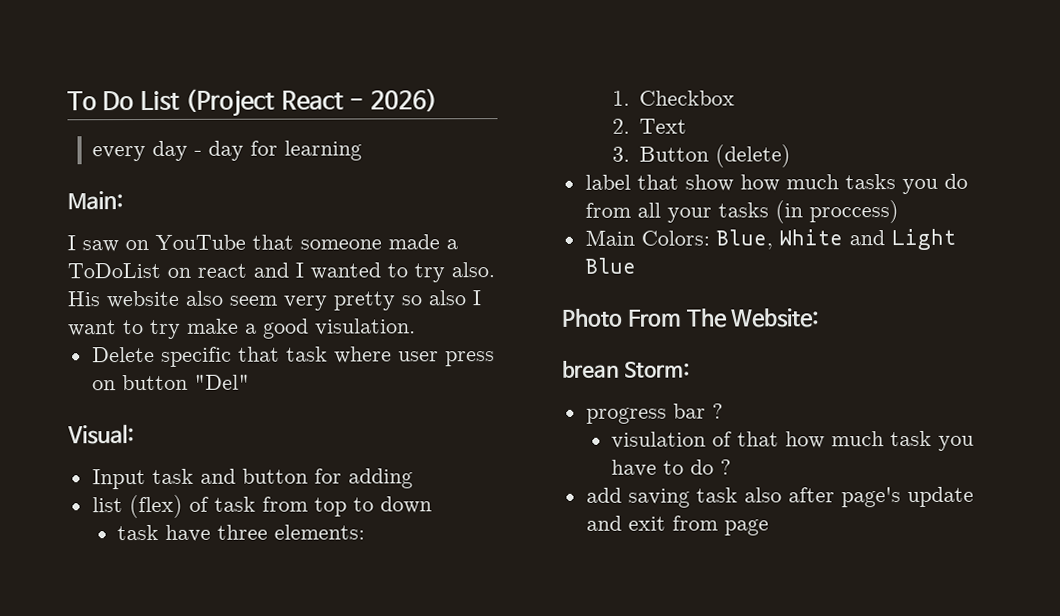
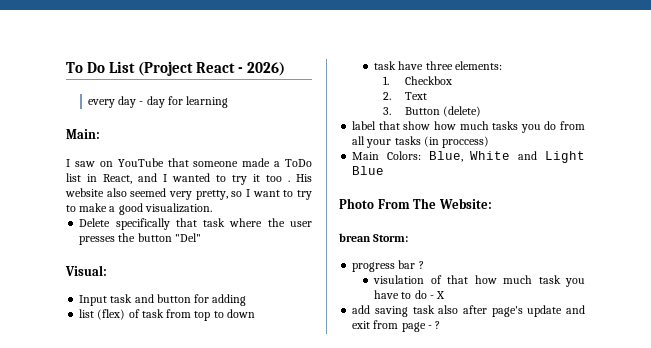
- I saw on YouTube that someone made a ToDoList on react and I wanted to try also. His website also seem very pretty so also I want to try make a good visulation.
+ I saw on YouTube that someone made a ToDo list in React, and I wanted to try it too . His website also seemed very pretty, so I want to try to make a good visualization.
- Delete specific that task where user press on button "Del"
+ Delete specifically that task where the user presses the button "Del"
- visulation of that how much task you have to do ?
+ visulation of that how much task you have to do - X
- add saving task also after page's update and exit from page
+ add saving task also after page's update and exit from page - ?

